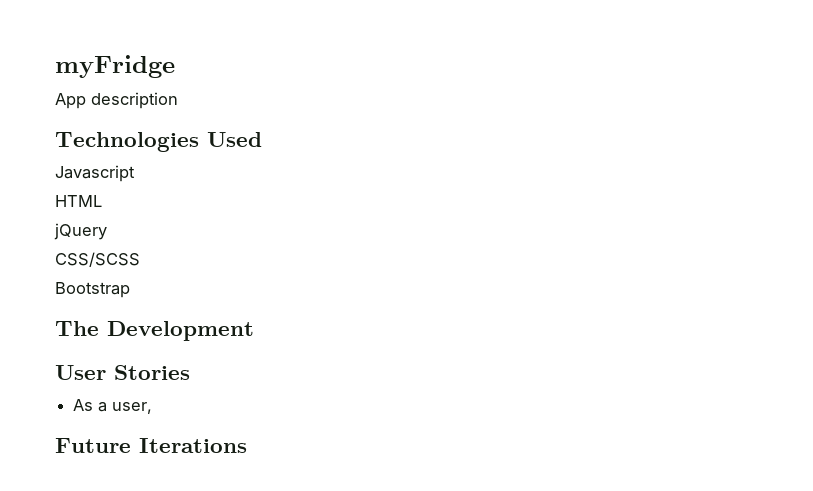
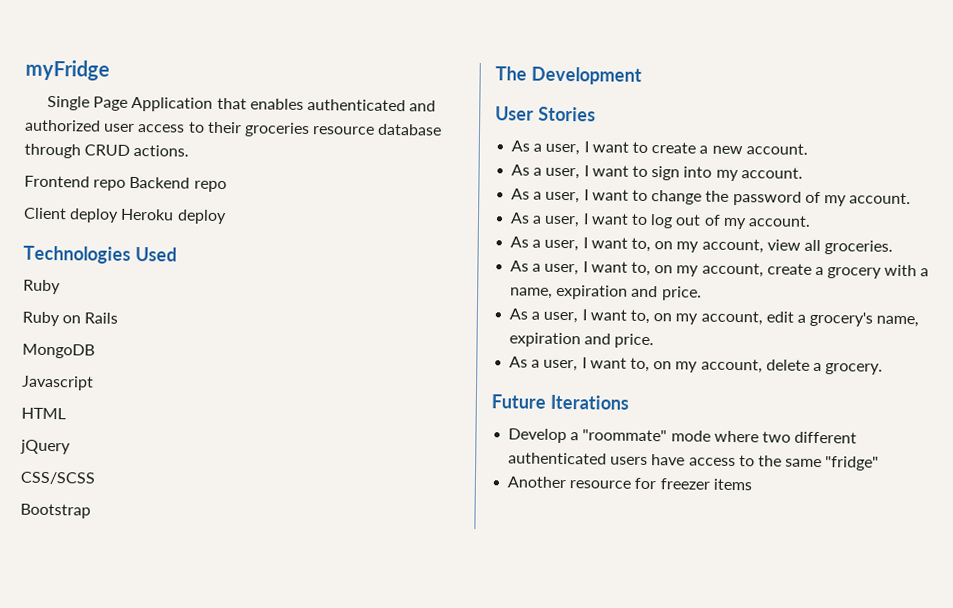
- App description
+ Single Page Application that enables authenticated and authorized user access to their groceries resource database through CRUD actions.
+ Frontend repo Backend repo
+ Client deploy Heroku deploy
  Technologies Used
+ Ruby
+ Ruby on Rails
+ MongoDB
- As a user,
+ As a user, I want to create a new account.
+ As a user, I want to sign into my account.
+ As a user, I want to change the password of my account.
+ As a user, I want to log out of my account.
+ As a user, I want to, on my account, view all groceries.
+ As a user, I want to, on my account, create a grocery with a name, expiration and price.
+ As a user, I want to, on my account, edit a grocery's name, expiration and price.
+ As a user, I want to, on my account, delete a grocery.
  Future Iterations
+ Develop a "roommate" mode where two different authenticated users have access to the same "fridge"
+ Another resource for freezer items

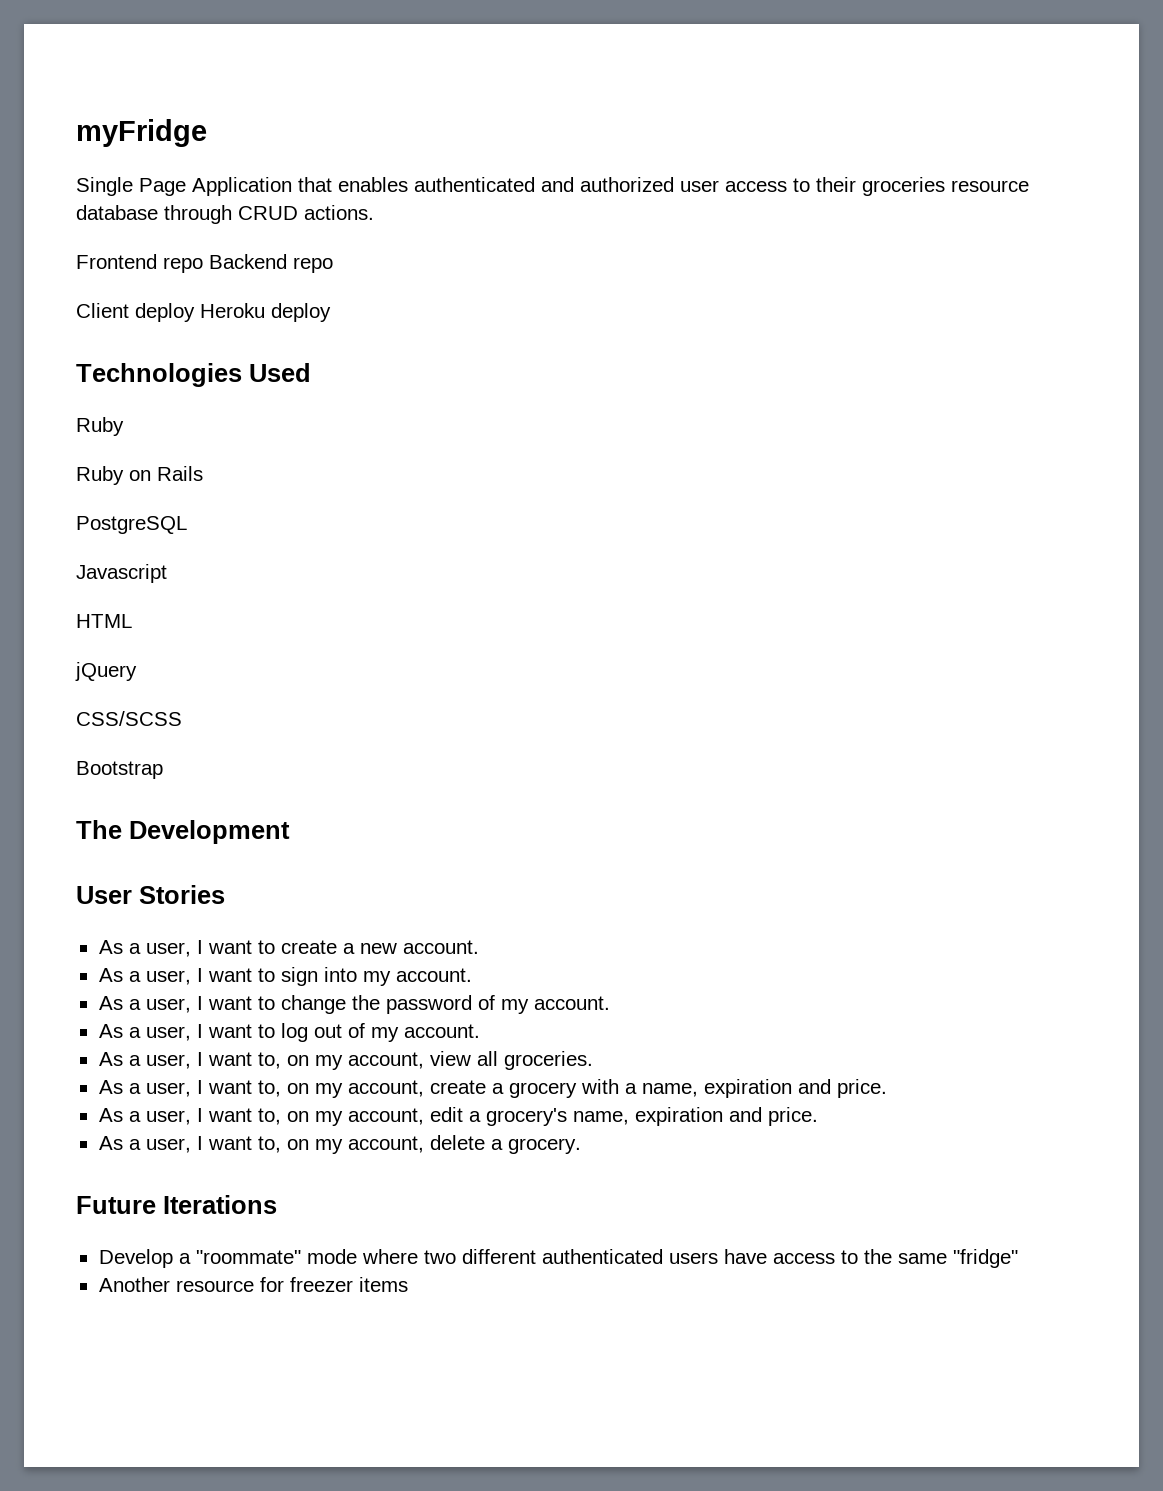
- MongoDB
+ PostgreSQL

